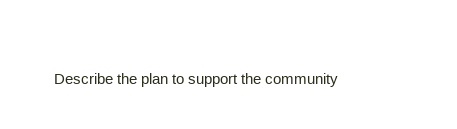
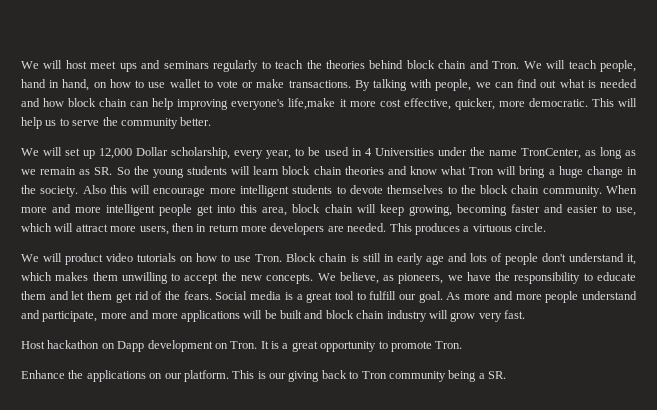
- Describe the plan to support the community
+ We will host meet ups and seminars regularly to teach the theories behind block chain and Tron. We will teach people, hand in hand, on how to use wallet to vote or make transactions. By talking with people, we can find out what is needed and how block chain can help improving everyone's life,make it more cost effective, quicker, more democratic. This will help us to serve the community better.
+ We will set up 12,000 Dollar scholarship, every year, to be used in 4 Universities under the name TronCenter, as long as we remain as SR. So the young students will learn block chain theories and know what Tron will bring a huge change in the society. Also this will encourage more intelligent students to devote themselves to the block chain community. When more and more intelligent people get into this area, block chain will keep growing, becoming faster and easier to use, which will attract more users, then in return more developers are needed. This produces a virtuous circle.
+ We will product video tutorials on how to use Tron. Block chain is still in early age and lots of people don't understand it, which makes them unwilling to accept the new concepts. We believe, as pioneers, we have the responsibility to educate them and let them get rid of the fears. Social media is a great tool to fulfill our goal. As more and more people understand and participate, more and more applications will be built and block chain industry will grow very fast.
+ Host hackathon on Dapp development on Tron. It is a great opportunity to promote Tron.
+ Enhance the applications on our platform. This is our giving back to Tron community being a SR.

